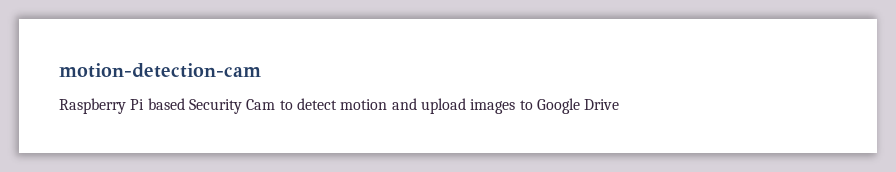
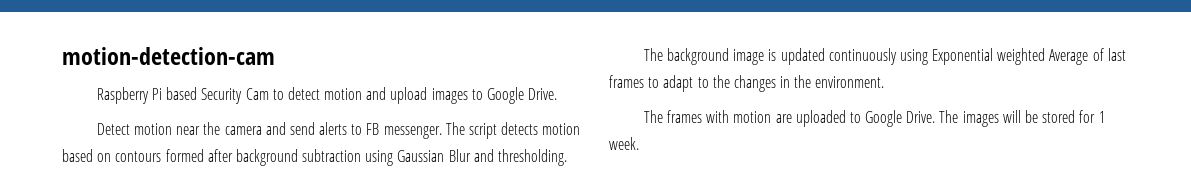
- Raspberry Pi based Security Cam to detect motion and upload images to Google Drive
+ Raspberry Pi based Security Cam to detect motion and upload images to Google Drive.
+ Detect motion near the camera and send alerts to FB messenger. The script detects motion based on contours formed after background subtraction using Gaussian Blur and thresholding.
+ The background image is updated continuously using Exponential weighted Average of last frames to adapt to the changes in the environment.
+ The frames with motion are uploaded to Google Drive. The images will be stored for 1 week.

